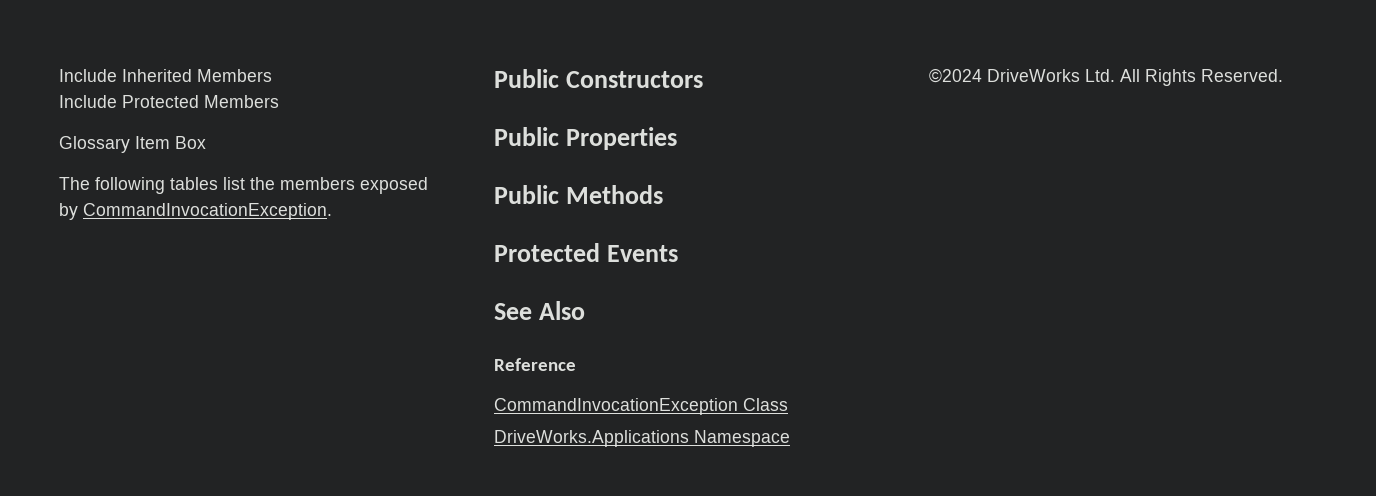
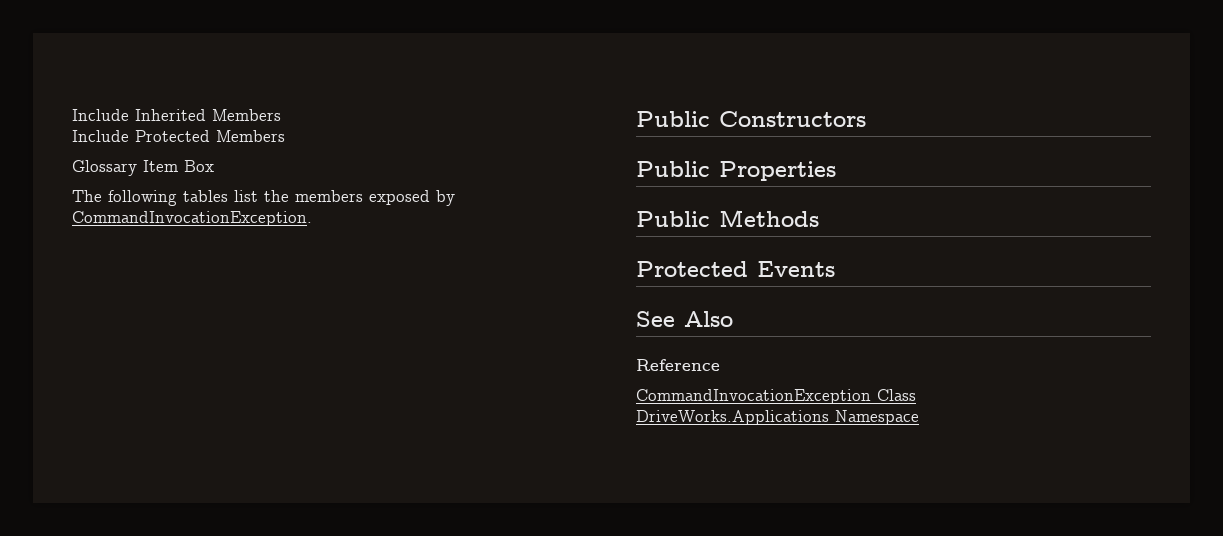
- ©2024 DriveWorks Ltd. All Rights Reserved.

